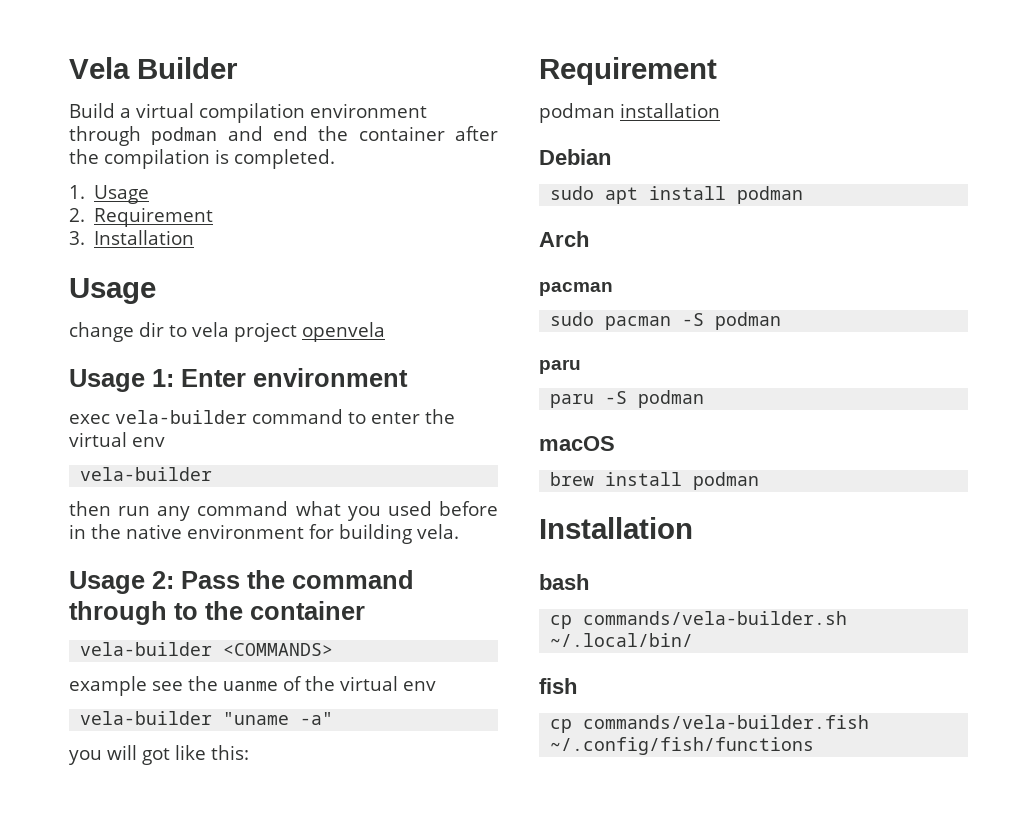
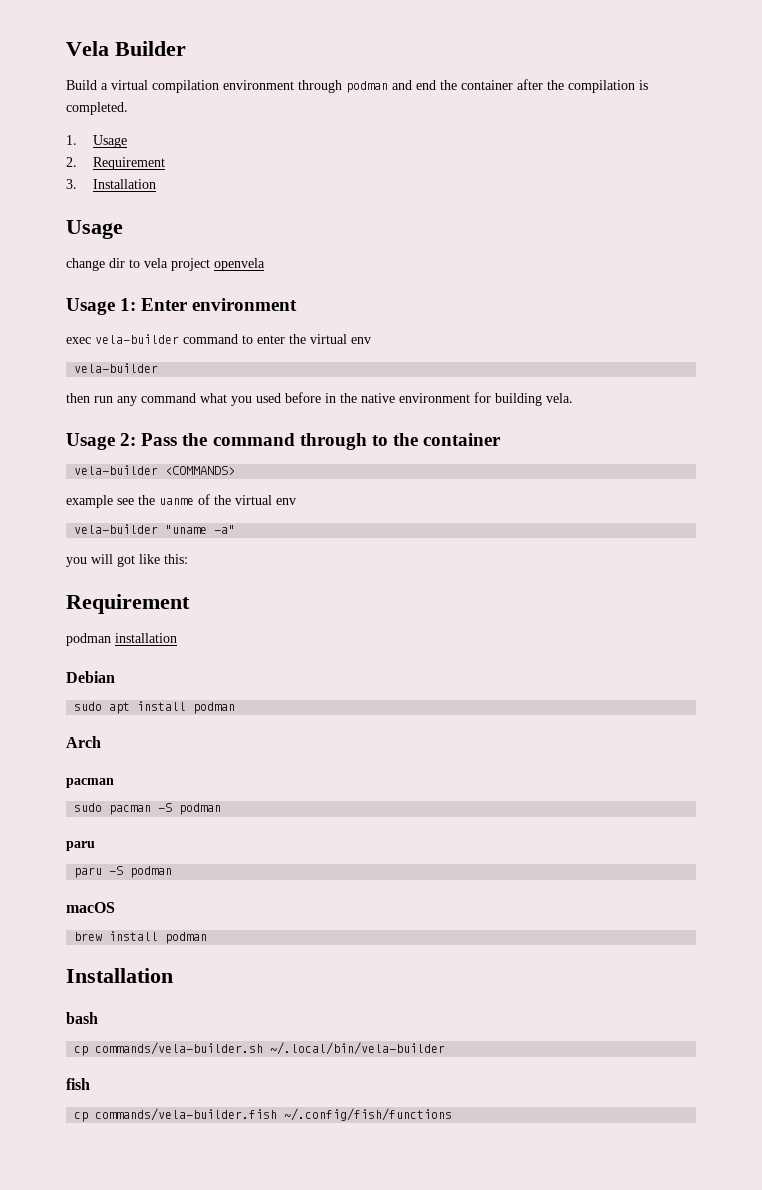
- cp commands/vela-builder.sh ~/.local/bin/
+ cp commands/vela-builder.sh ~/.local/bin/vela-builder

